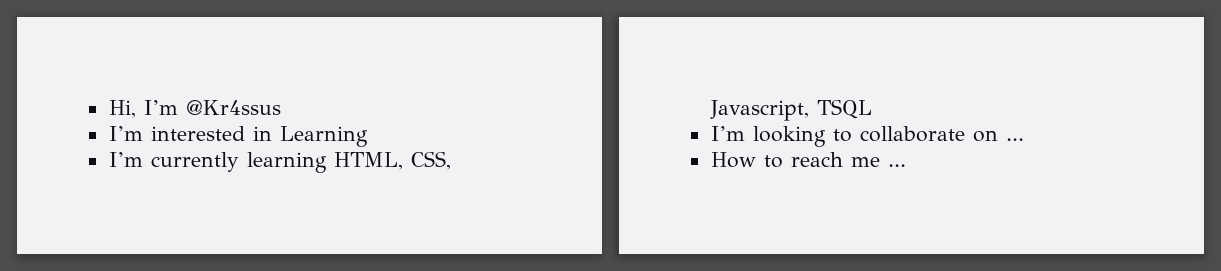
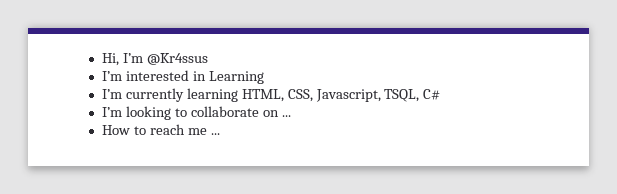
- I’m currently learning HTML, CSS, Javascript, TSQL
+ I’m currently learning HTML, CSS, Javascript, TSQL, C#

